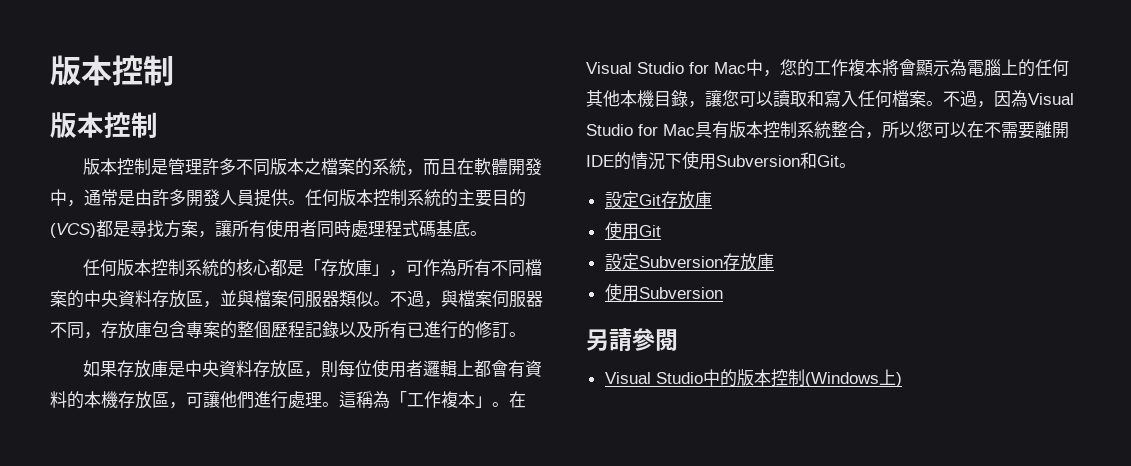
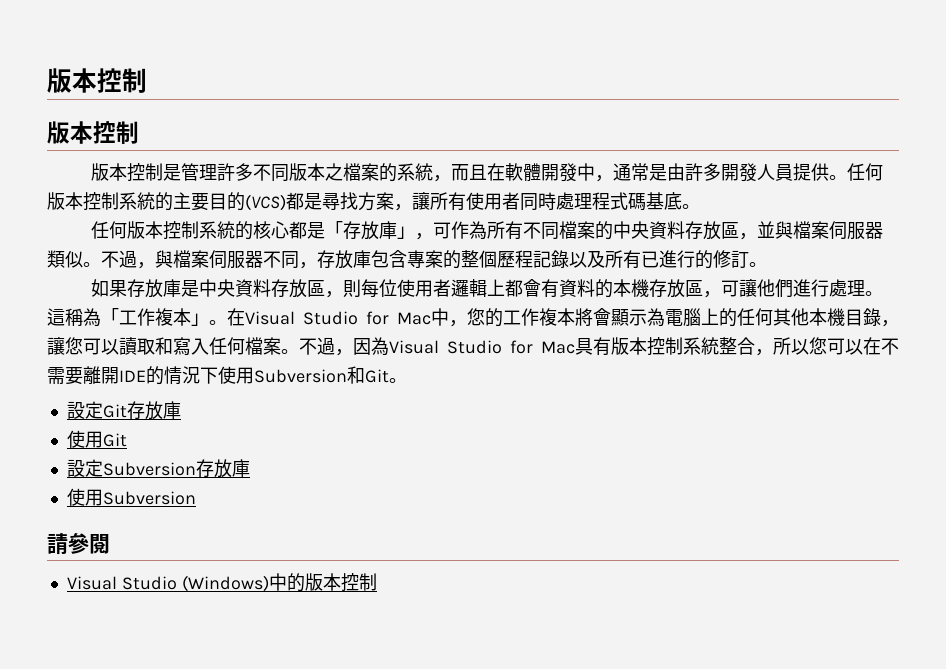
- 另請參閱
+ 請參閱
- Visual Studio中的版本控制(Windows上)
+ Visual Studio (Windows)中的版本控制

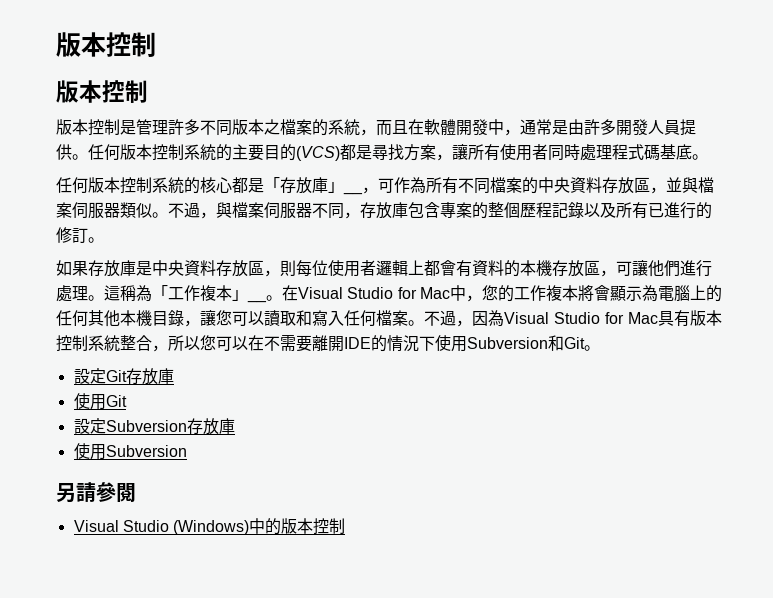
- 任何版本控制系統的核心都是「存放庫」，可作為所有不同檔案的中央資料存放區，並與檔案伺服器類似。
+ 任何版本控制系統的核心都是「存放庫」__，可作為所有不同檔案的中央資料存放區，並與檔案伺服器類似。
- 這稱為「工作複本」。
+ 這稱為「工作複本」__。
- 請參閱
+ 另請參閱

